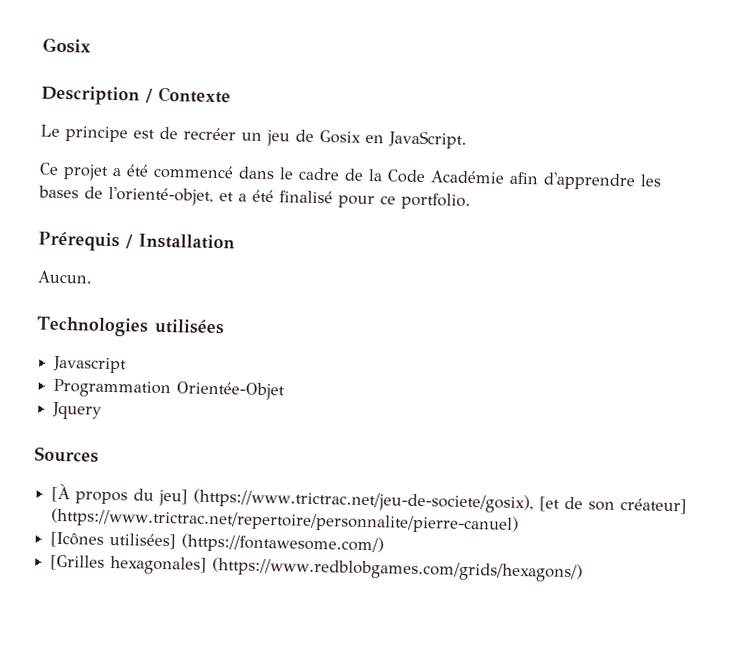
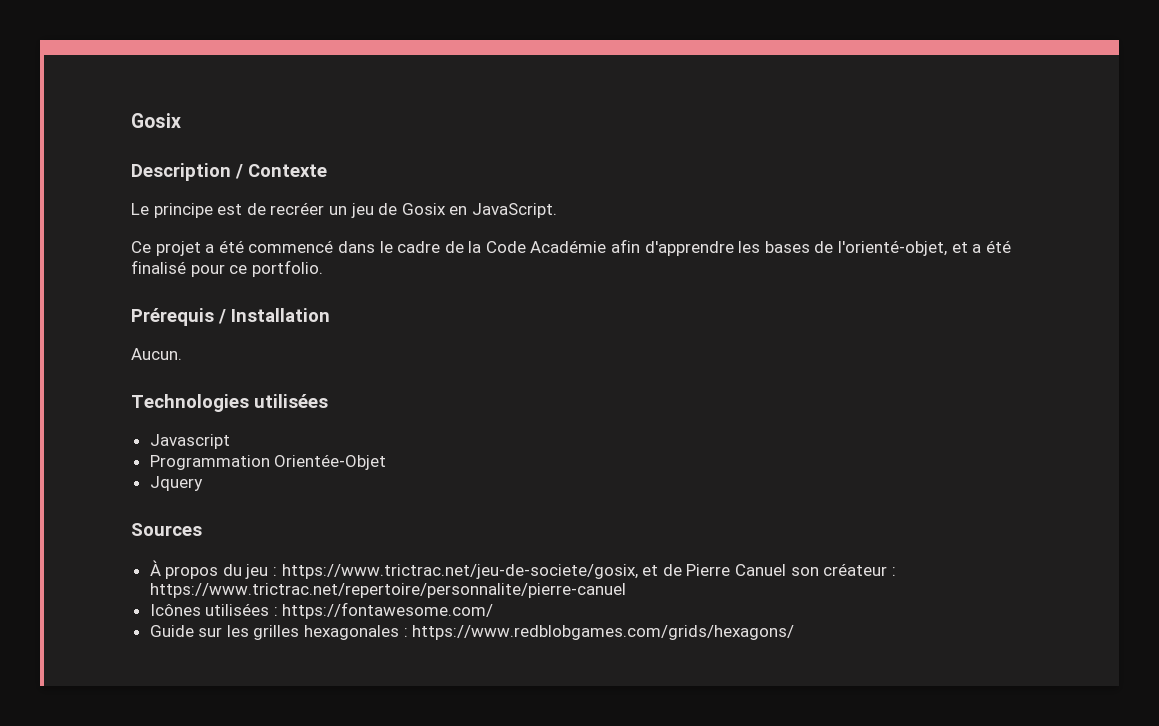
- [À propos du jeu] (https://www.trictrac.net/jeu-de-societe/gosix), [et de son créateur] (https://www.trictrac.net/repertoire/personnalite/pierre-canuel)
- [Icônes utilisées] (https://fontawesome.com/)
- [Grilles hexagonales] (https://www.redblobgames.com/grids/hexagons/)
+ À propos du jeu : https://www.trictrac.net/jeu-de-societe/gosix, et de Pierre Canuel son créateur : https://www.trictrac.net/repertoire/personnalite/pierre-canuel
+ Icônes utilisées : https://fontawesome.com/
+ Guide sur les grilles hexagonales : https://www.redblobgames.com/grids/hexagons/

